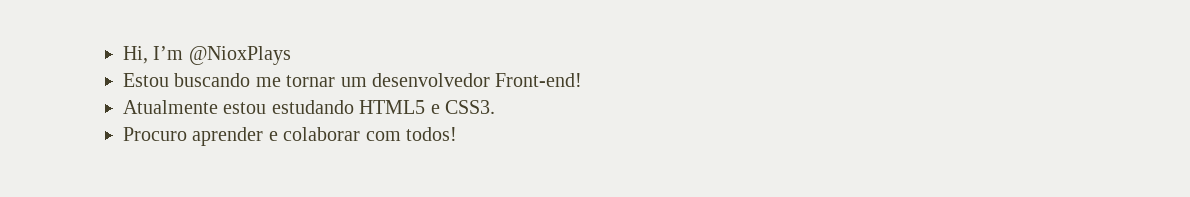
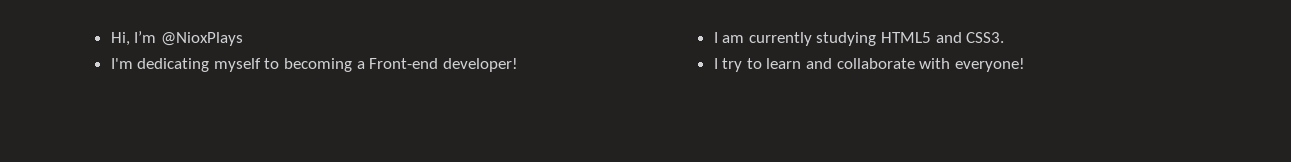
- Estou buscando me tornar um desenvolvedor Front-end!
- Atualmente estou estudando HTML5 e CSS3.
- Procuro aprender e colaborar com todos!
+ I'm dedicating myself to becoming a Front-end developer!
+ I am currently studying HTML5 and CSS3.
+ I try to learn and collaborate with everyone!

